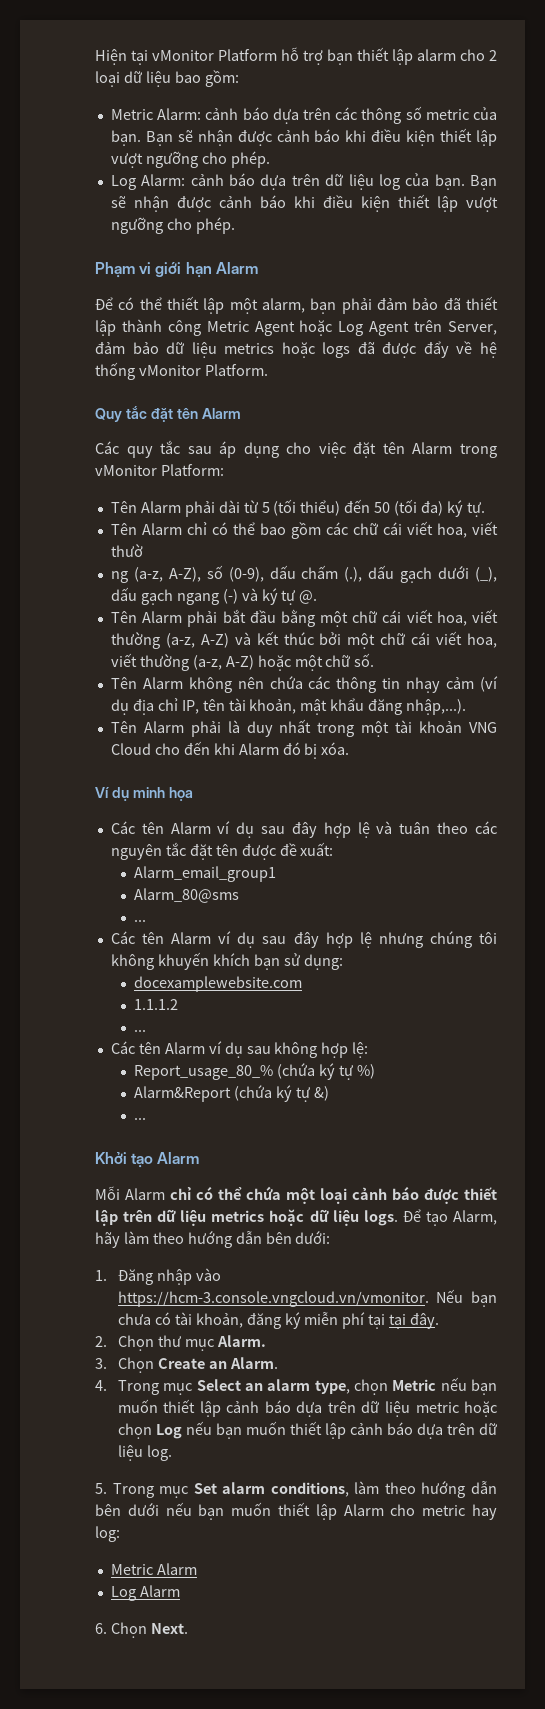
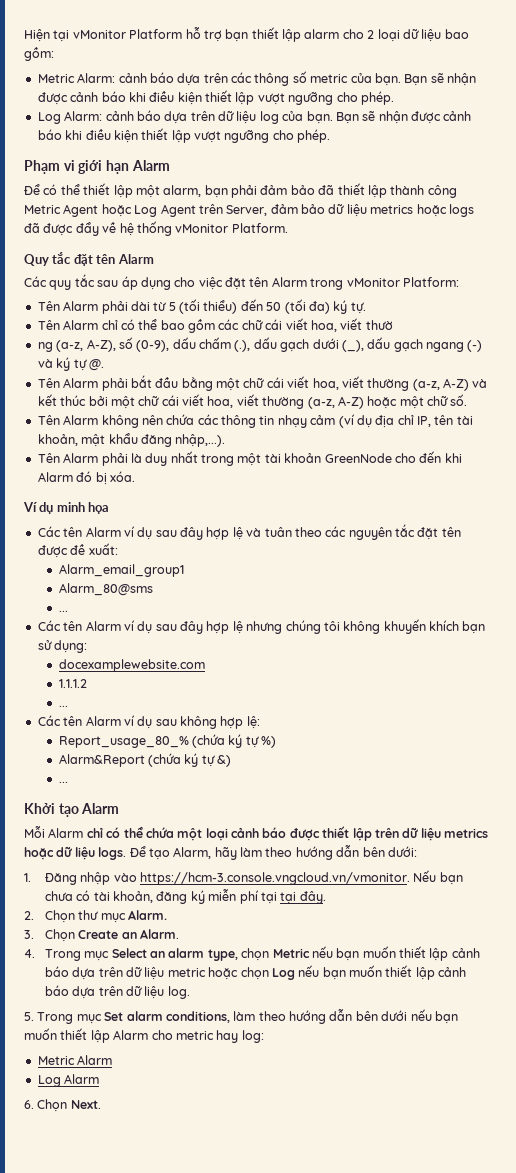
- Tên Alarm phải là duy nhất trong một tài khoản VNG Cloud cho đến khi Alarm đó bị xóa.
+ Tên Alarm phải là duy nhất trong một tài khoản GreenNode cho đến khi Alarm đó bị xóa.

